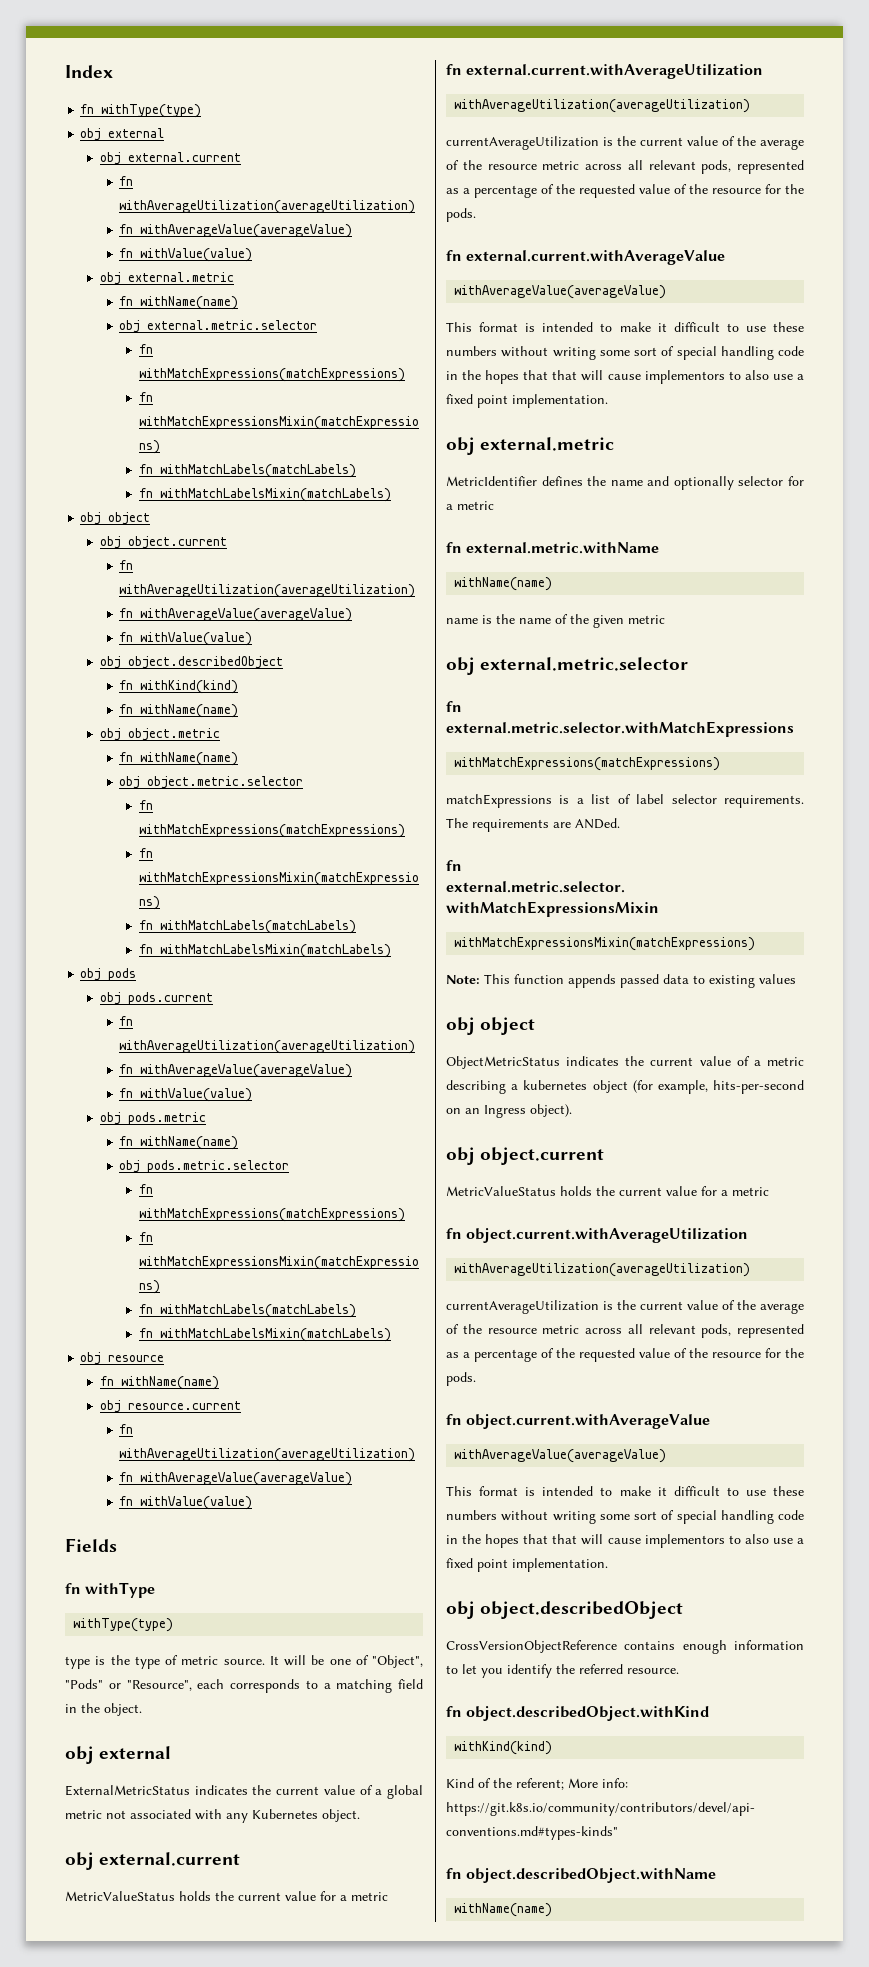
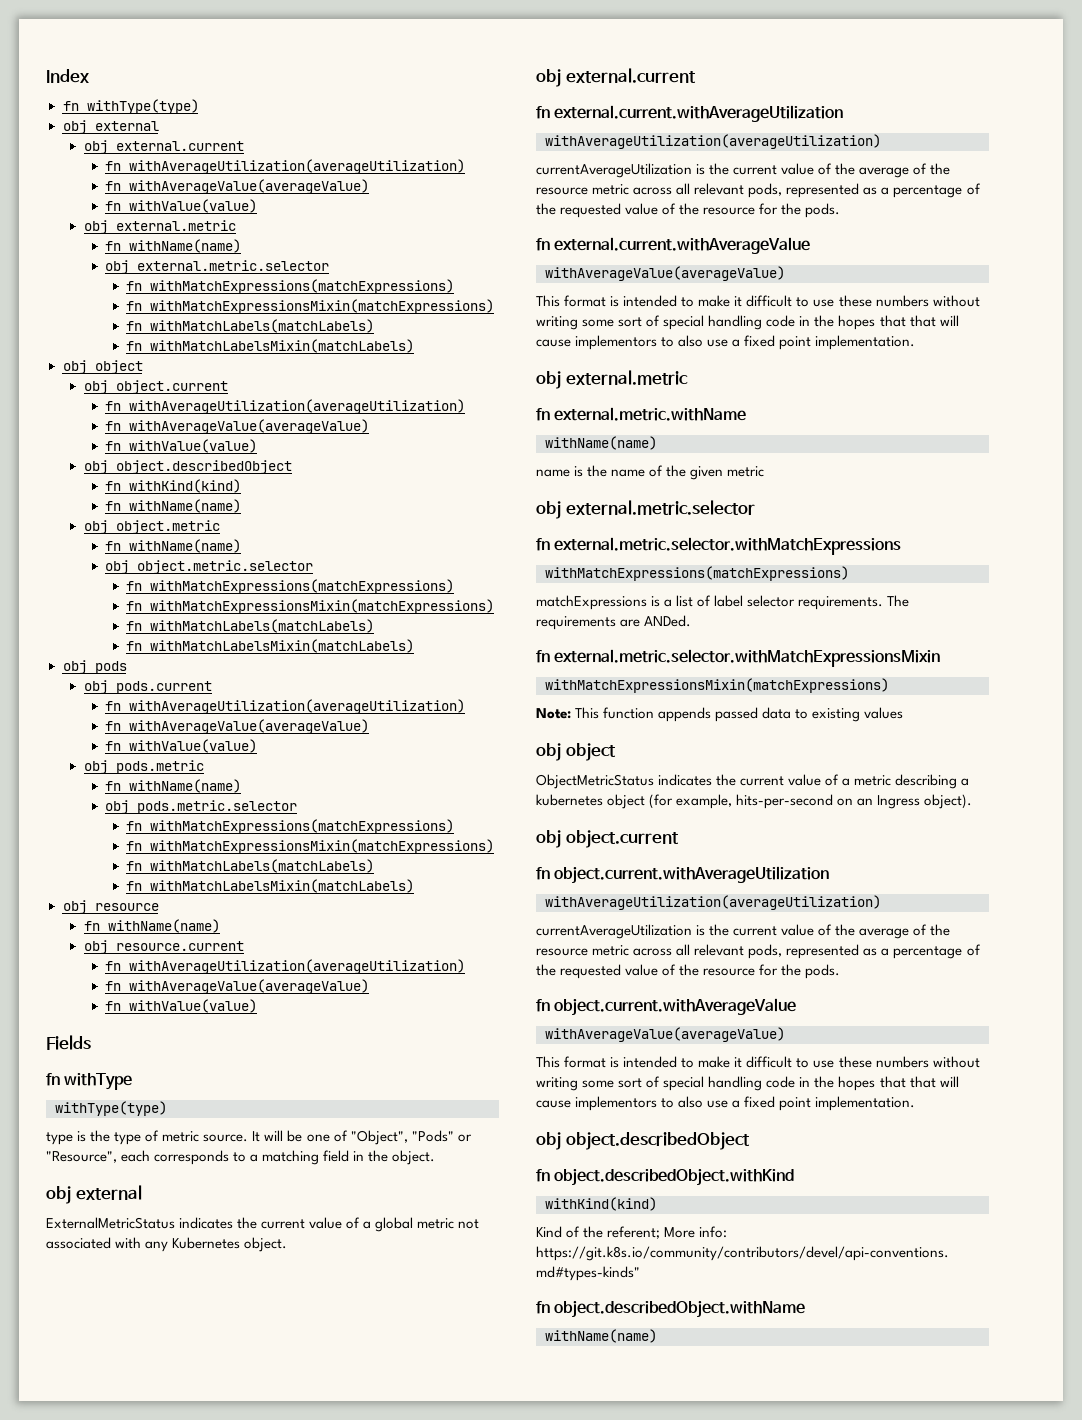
  ExternalMetricStatus indicates the current value of a global metric not associated with any Kubernetes object.
  obj external.current
- MetricValueStatus holds the current value for a metric
- MetricIdentifier defines the name and optionally selector for a metric
  ObjectMetricStatus indicates the current value of a metric describing a kubernetes object (for example, hits-per-second on an Ingress object).
  obj object.current
- MetricValueStatus holds the current value for a metric
- CrossVersionObjectReference contains enough information to let you identify the referred resource.

